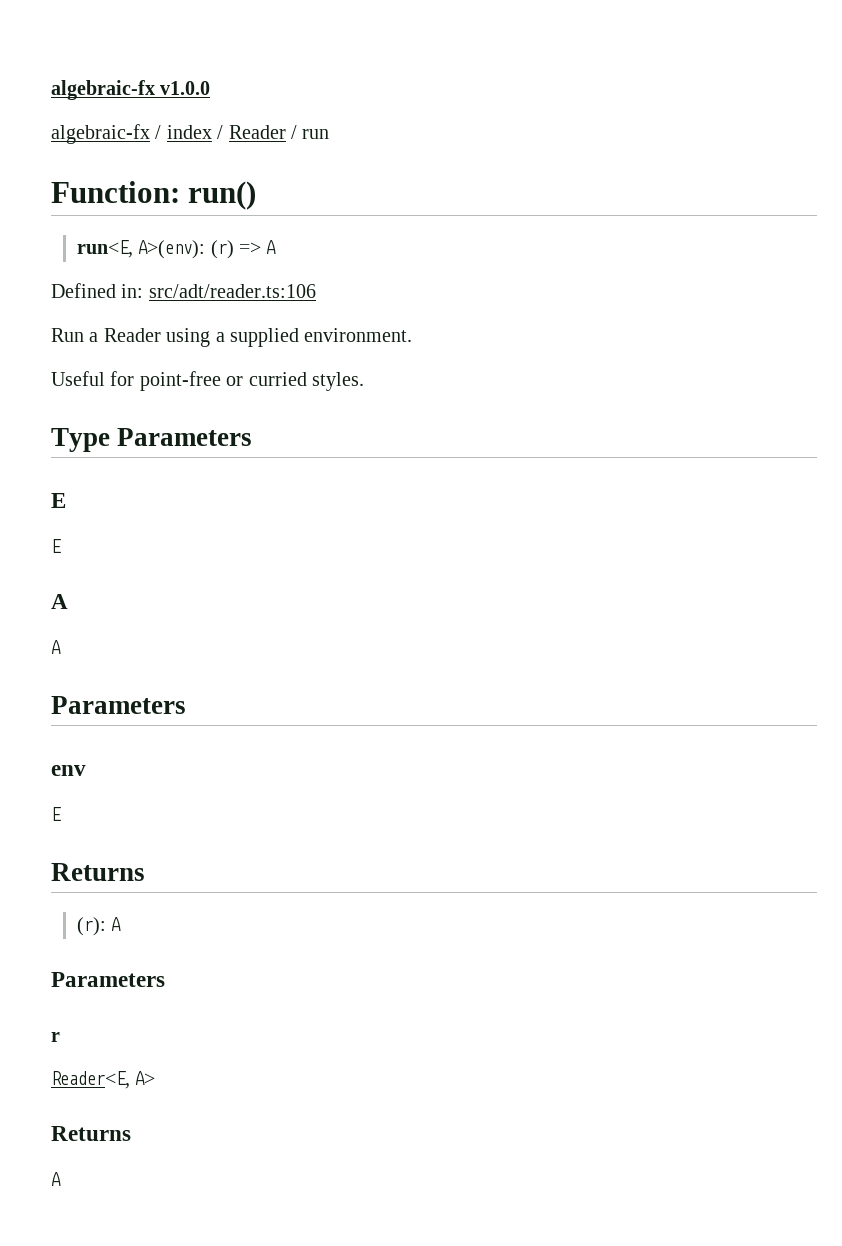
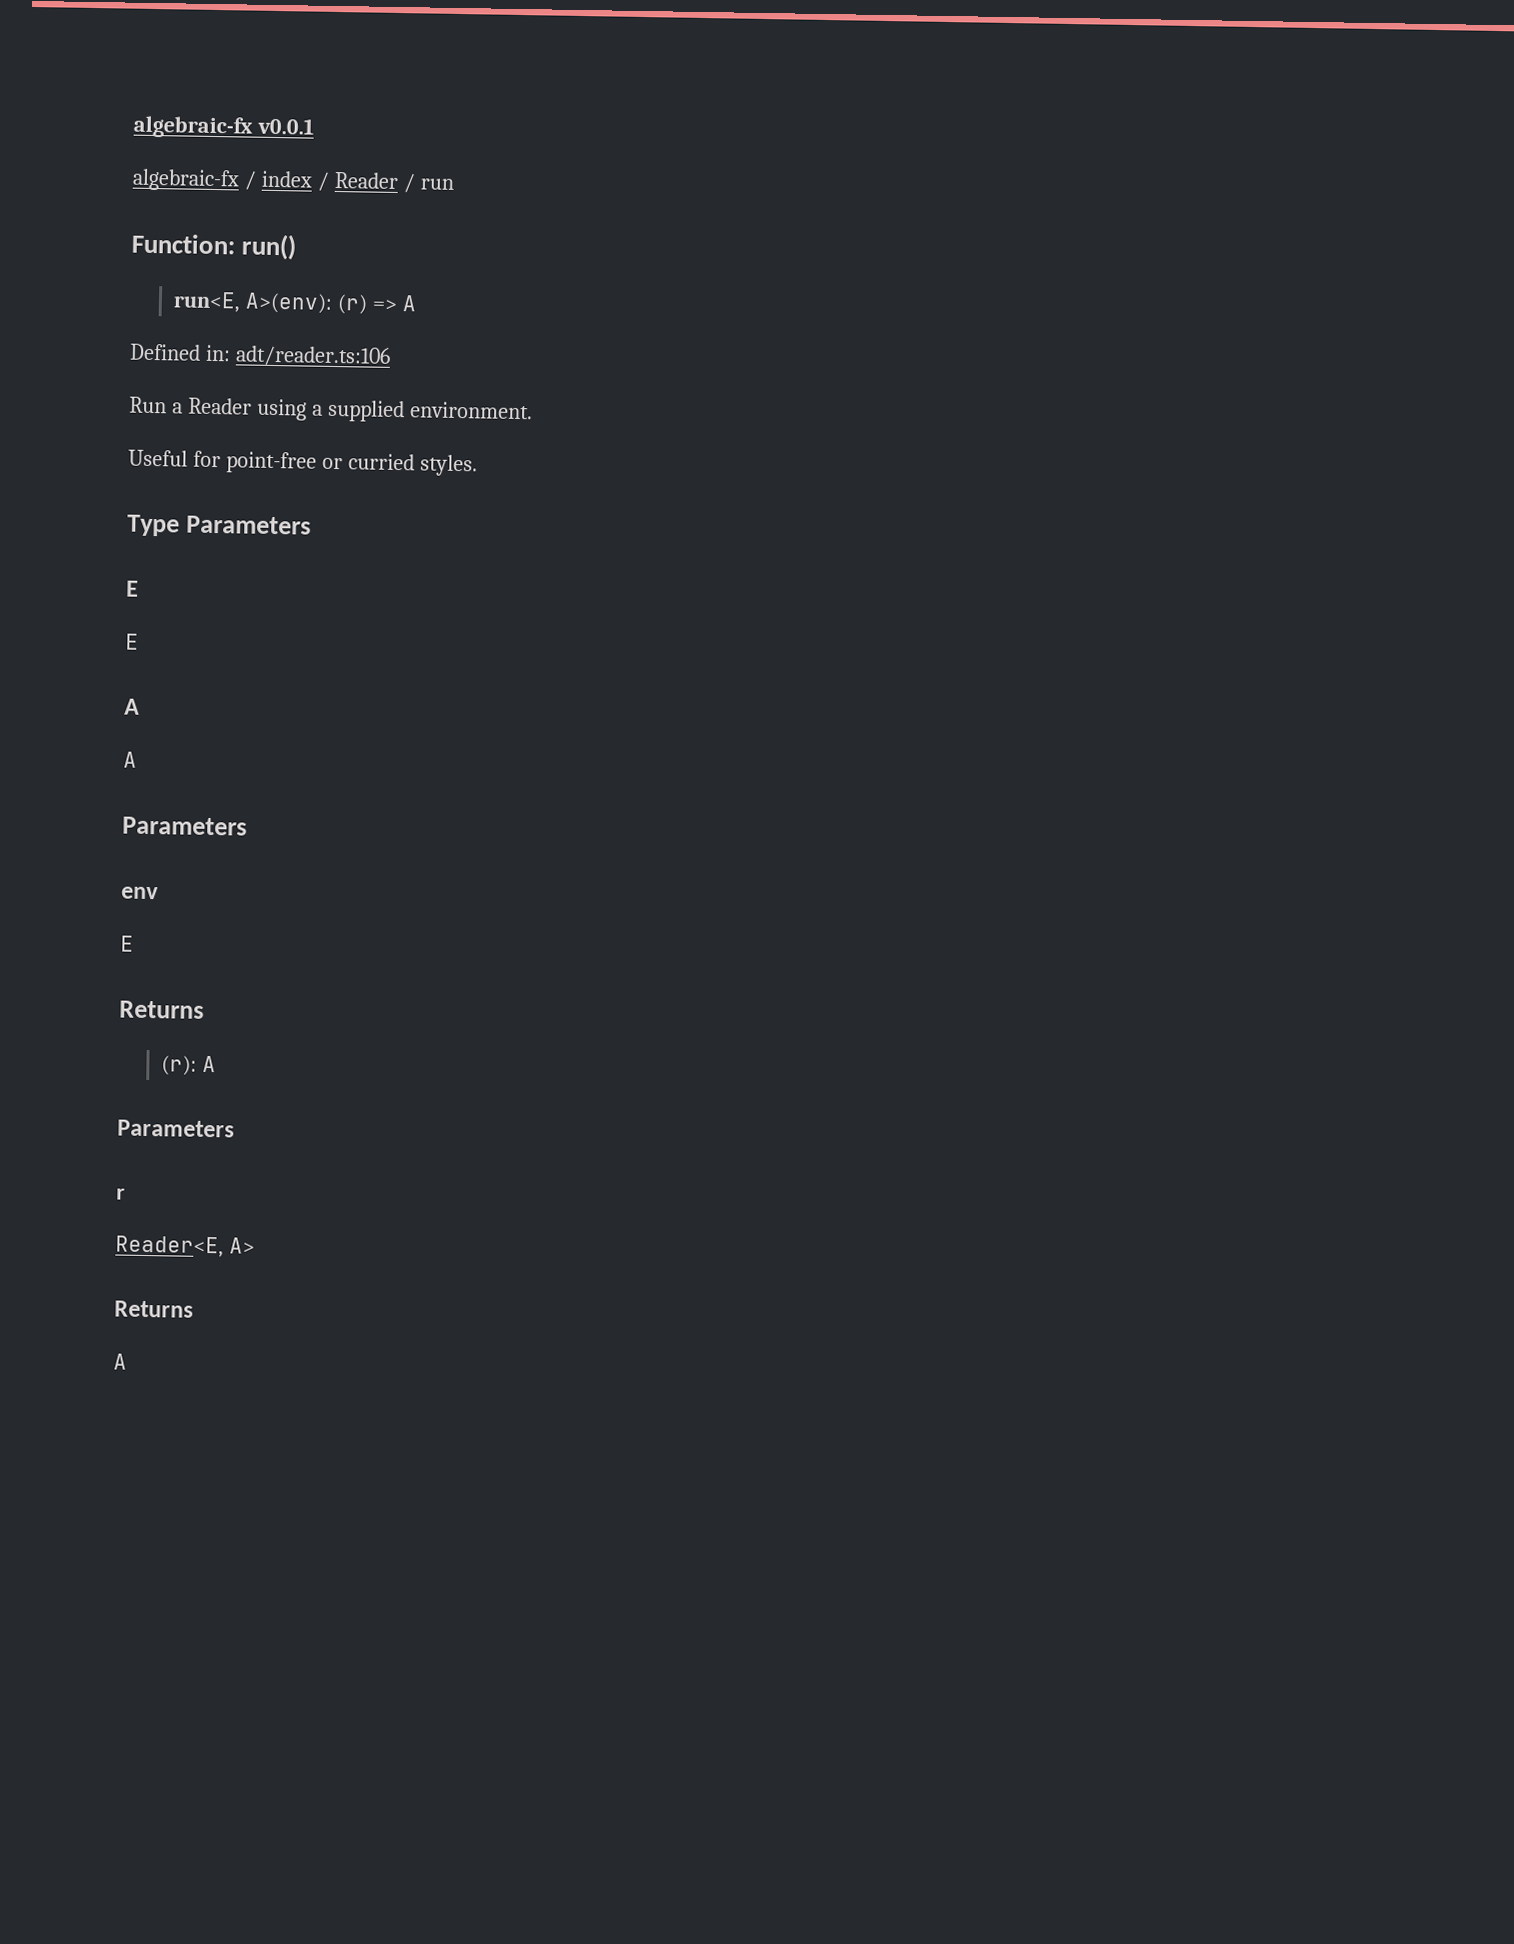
- algebraic-fx v1.0.0
+ algebraic-fx v0.0.1
- Defined in: src/adt/reader.ts:106
+ Defined in: adt/reader.ts:106

